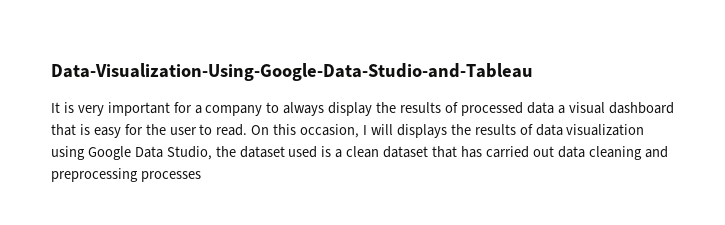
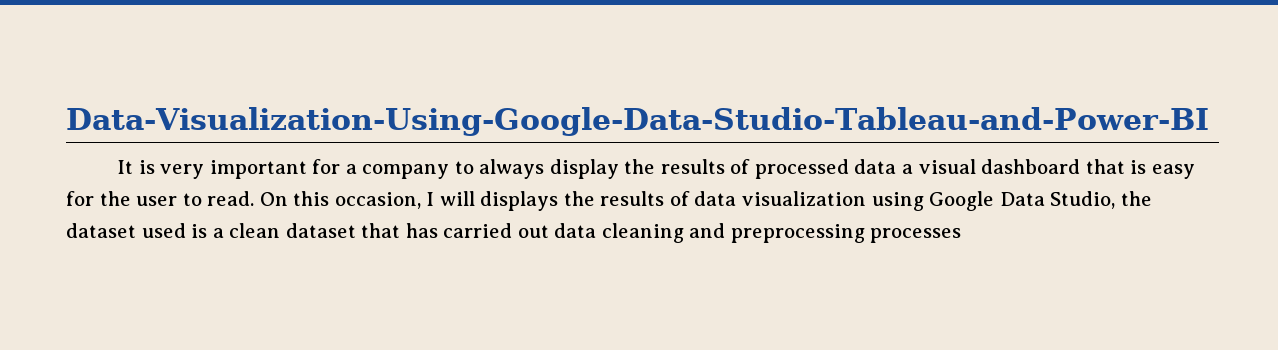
- Data-Visualization-Using-Google-Data-Studio-and-Tableau
+ Data-Visualization-Using-Google-Data-Studio-Tableau-and-Power-BI

